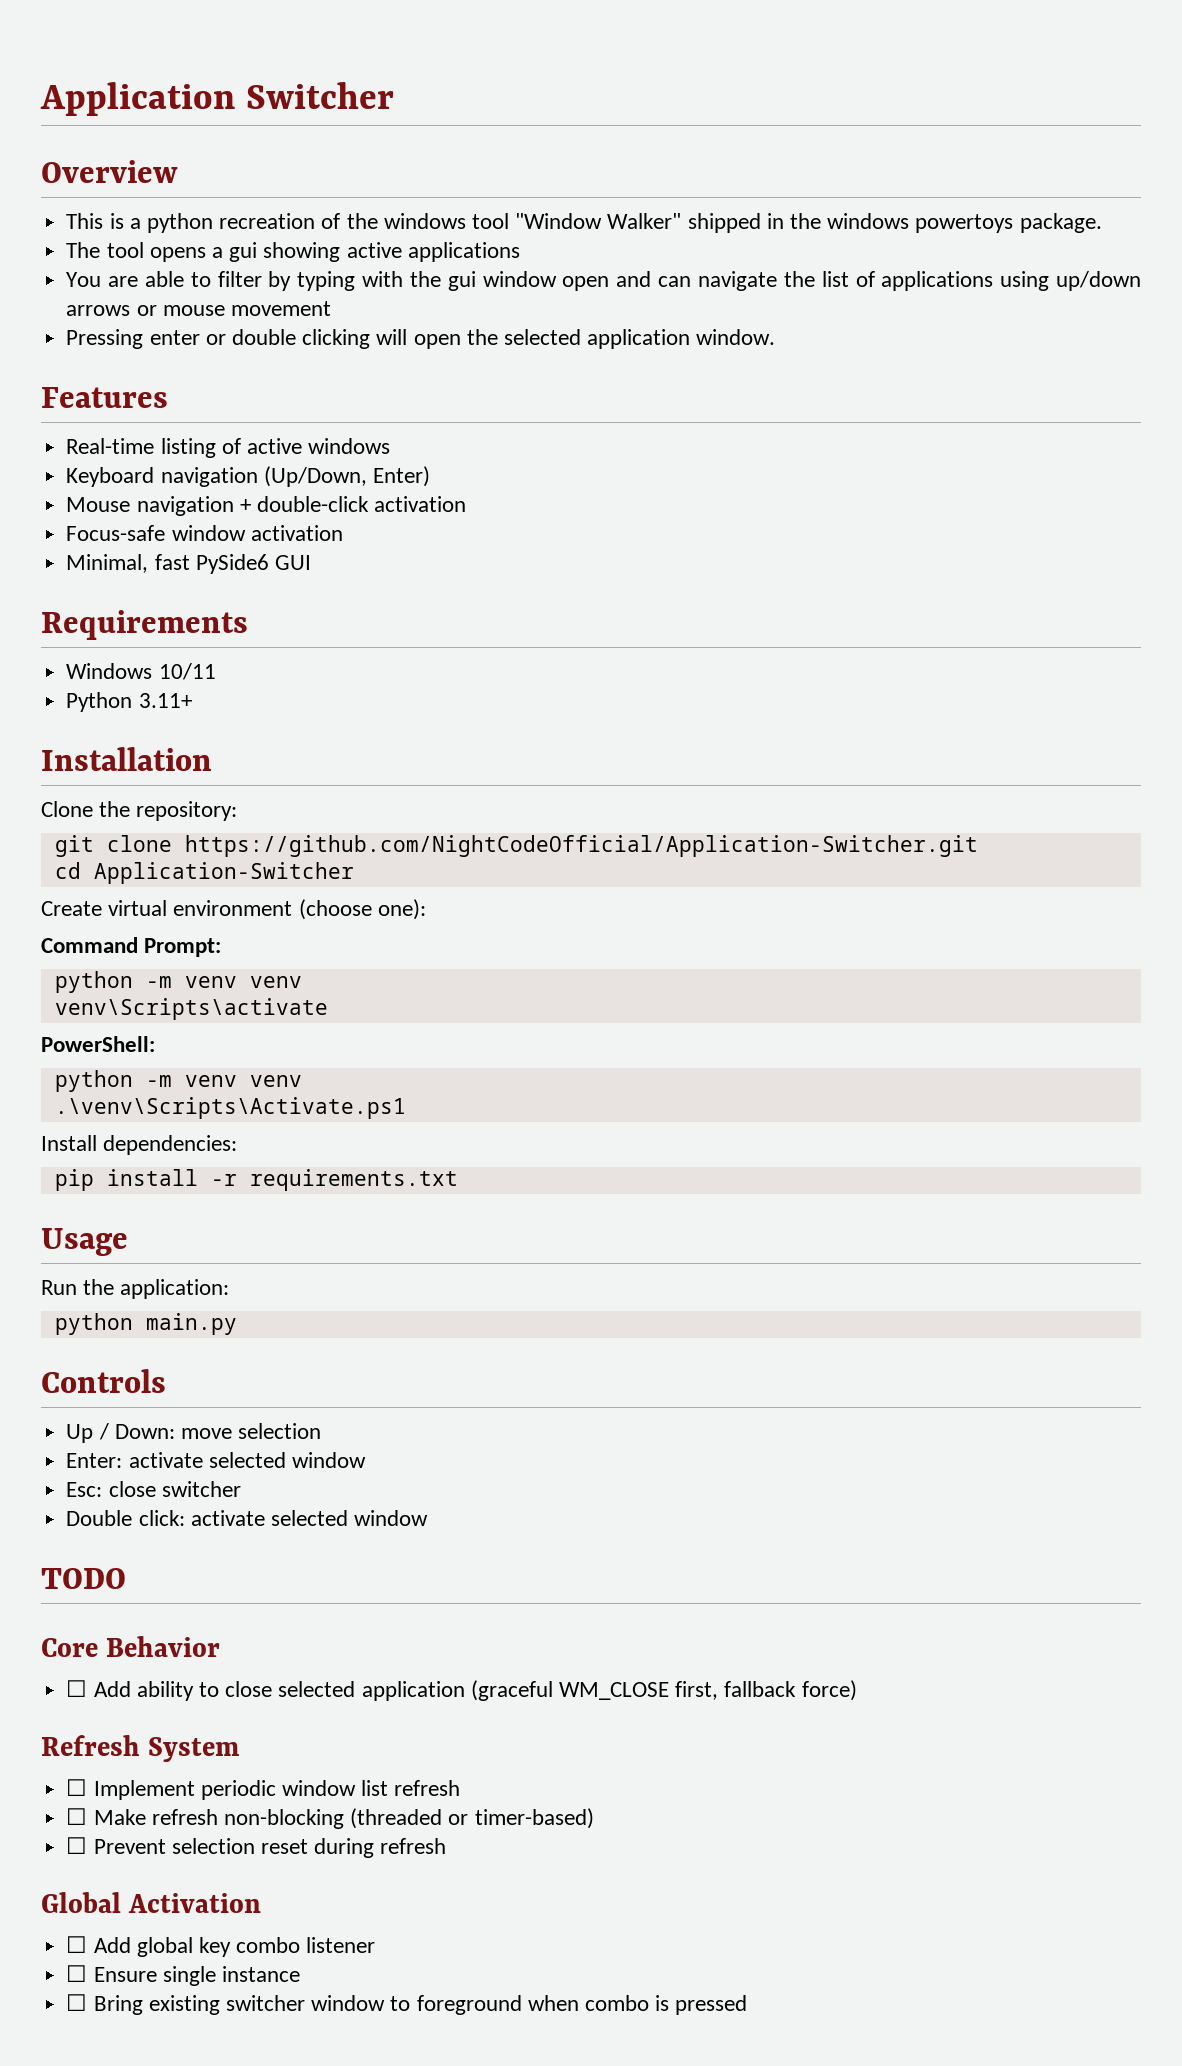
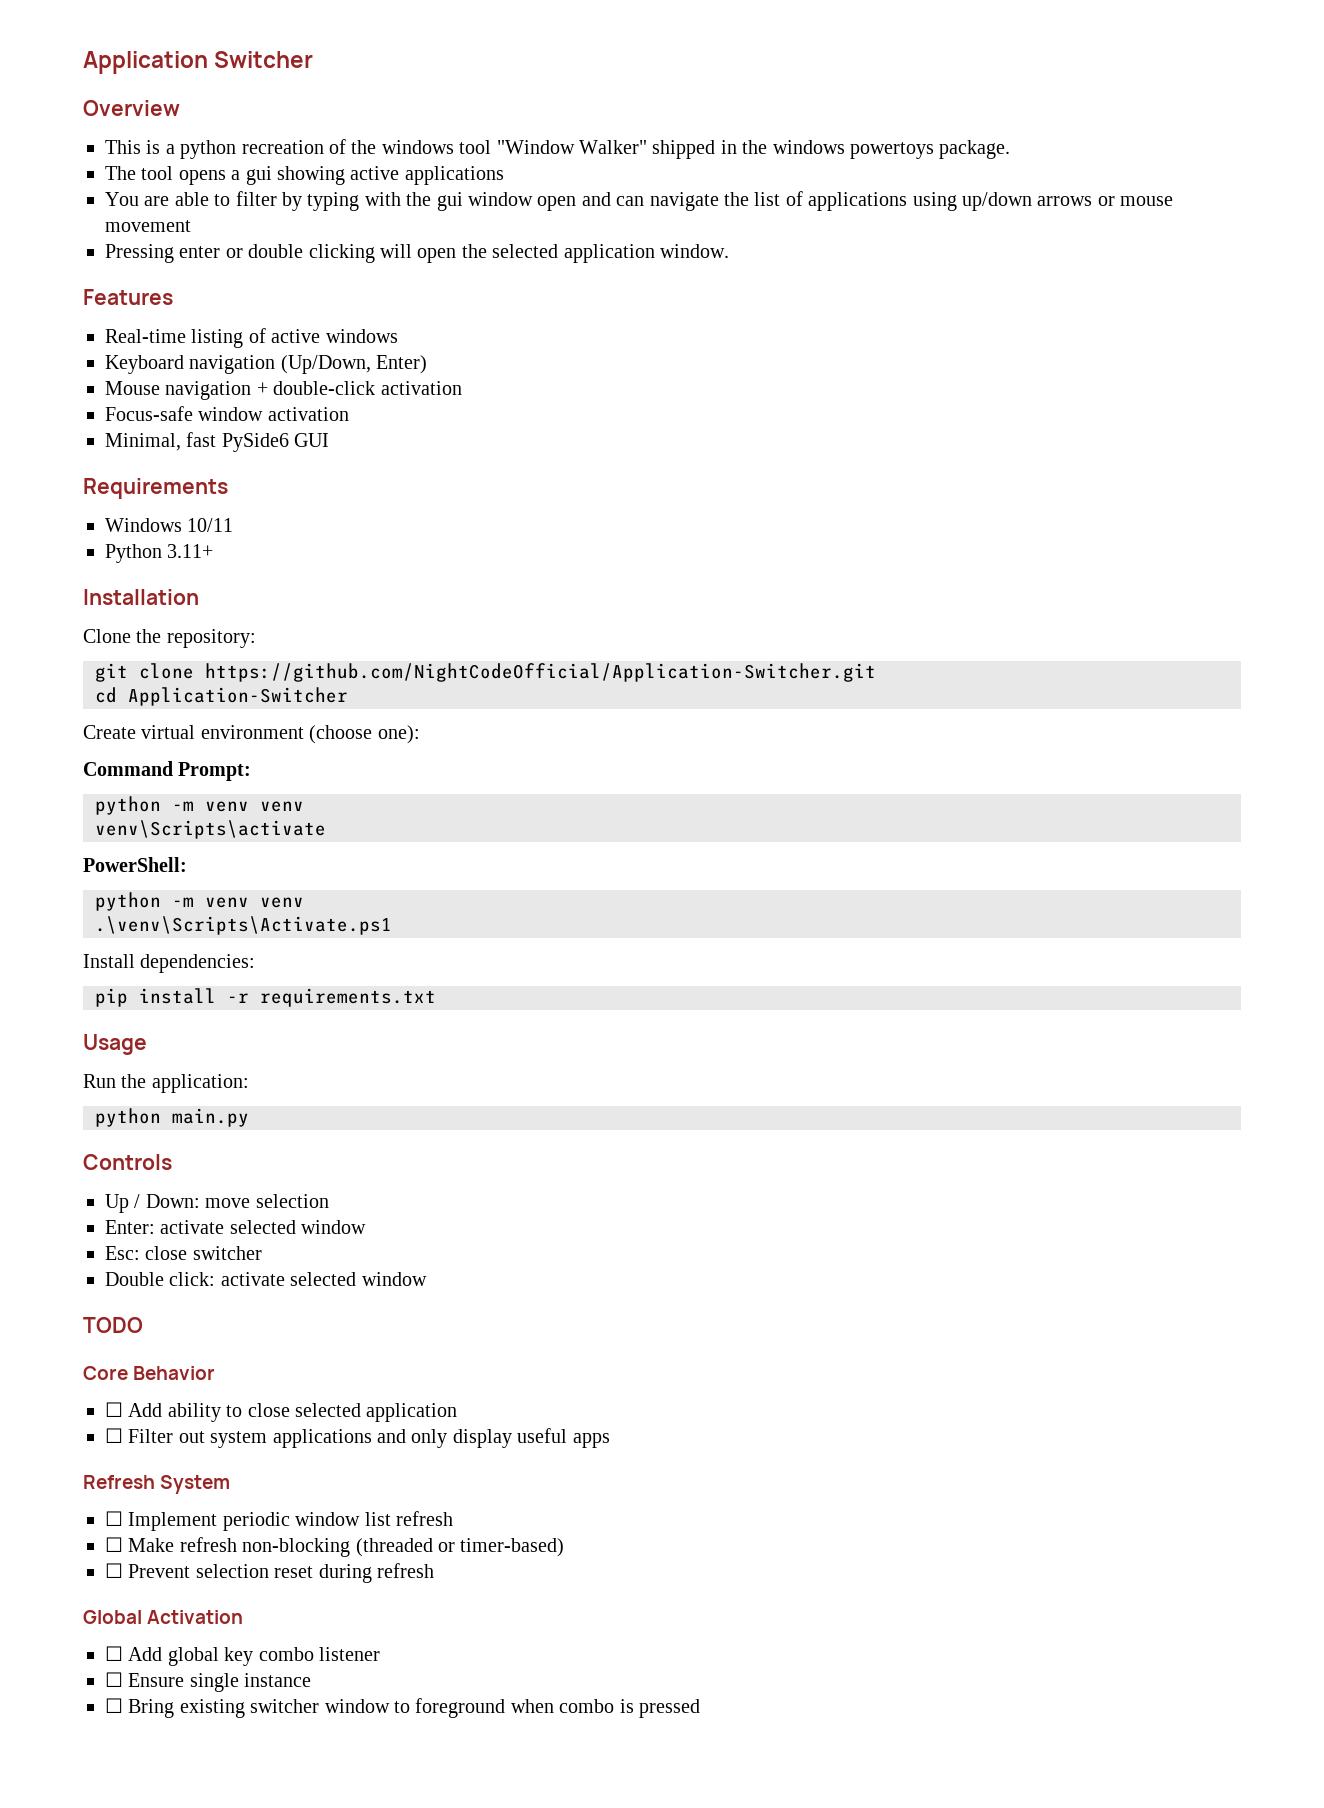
- ☐ Add ability to close selected application (graceful WM_CLOSE first, fallback force)
+ ☐ Add ability to close selected application
+ ☐ Filter out system applications and only display useful apps

